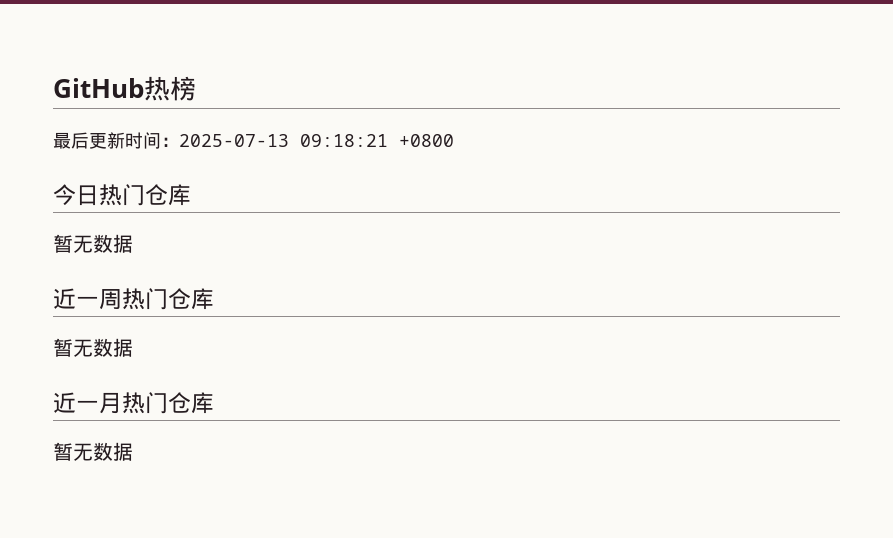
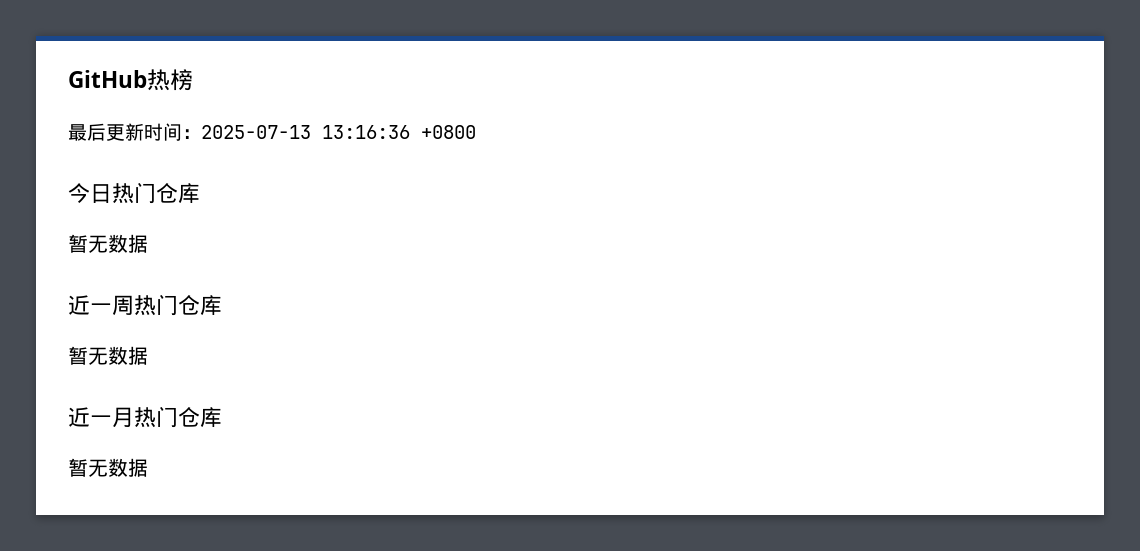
- 最后更新时间：2025-07-13 09:18:21 +0800
+ 最后更新时间：2025-07-13 13:16:36 +0800

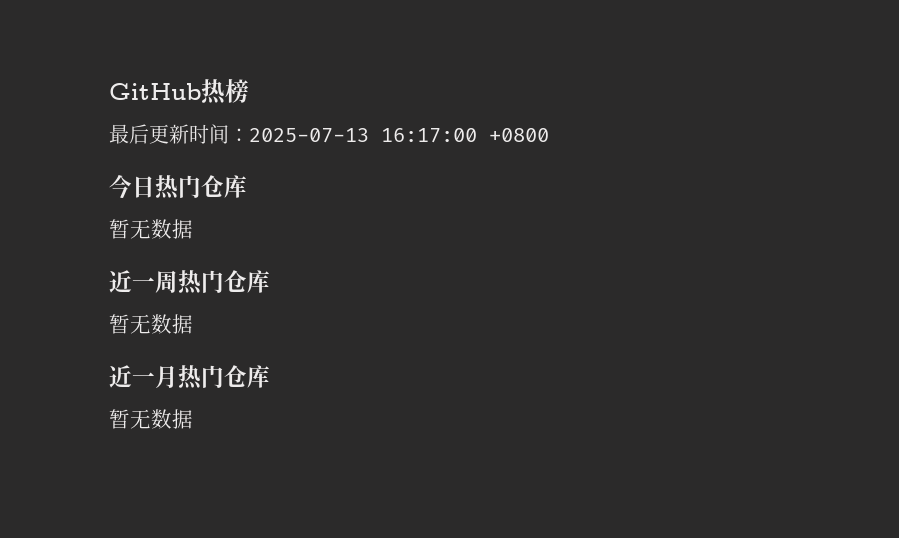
- 最后更新时间：2025-07-13 13:16:36 +0800
+ 最后更新时间：2025-07-13 16:17:00 +0800

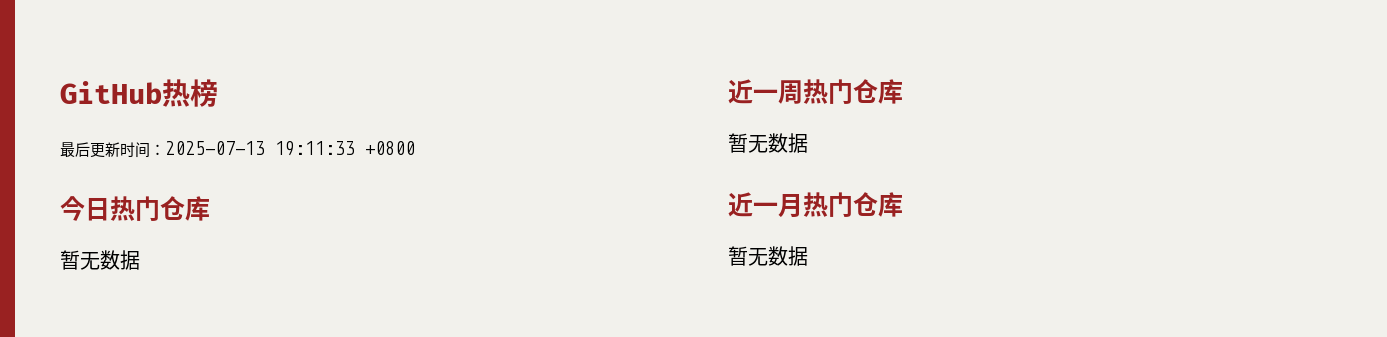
- 最后更新时间：2025-07-13 16:17:00 +0800
+ 最后更新时间：2025-07-13 19:11:33 +0800

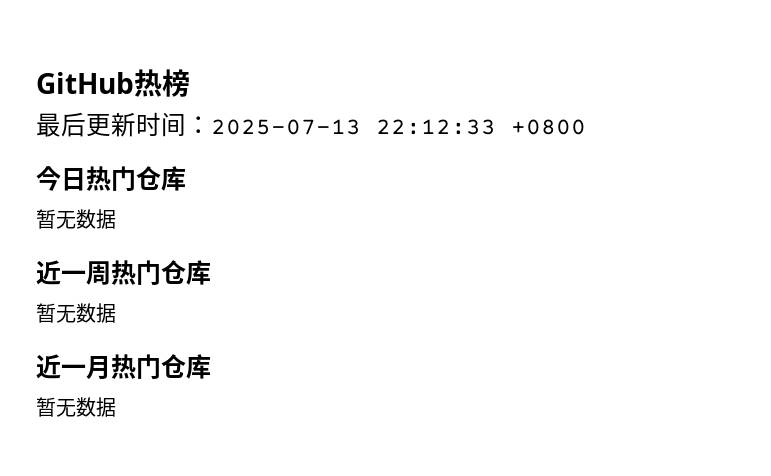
- 最后更新时间：2025-07-13 19:11:33 +0800
+ 最后更新时间：2025-07-13 22:12:33 +0800

